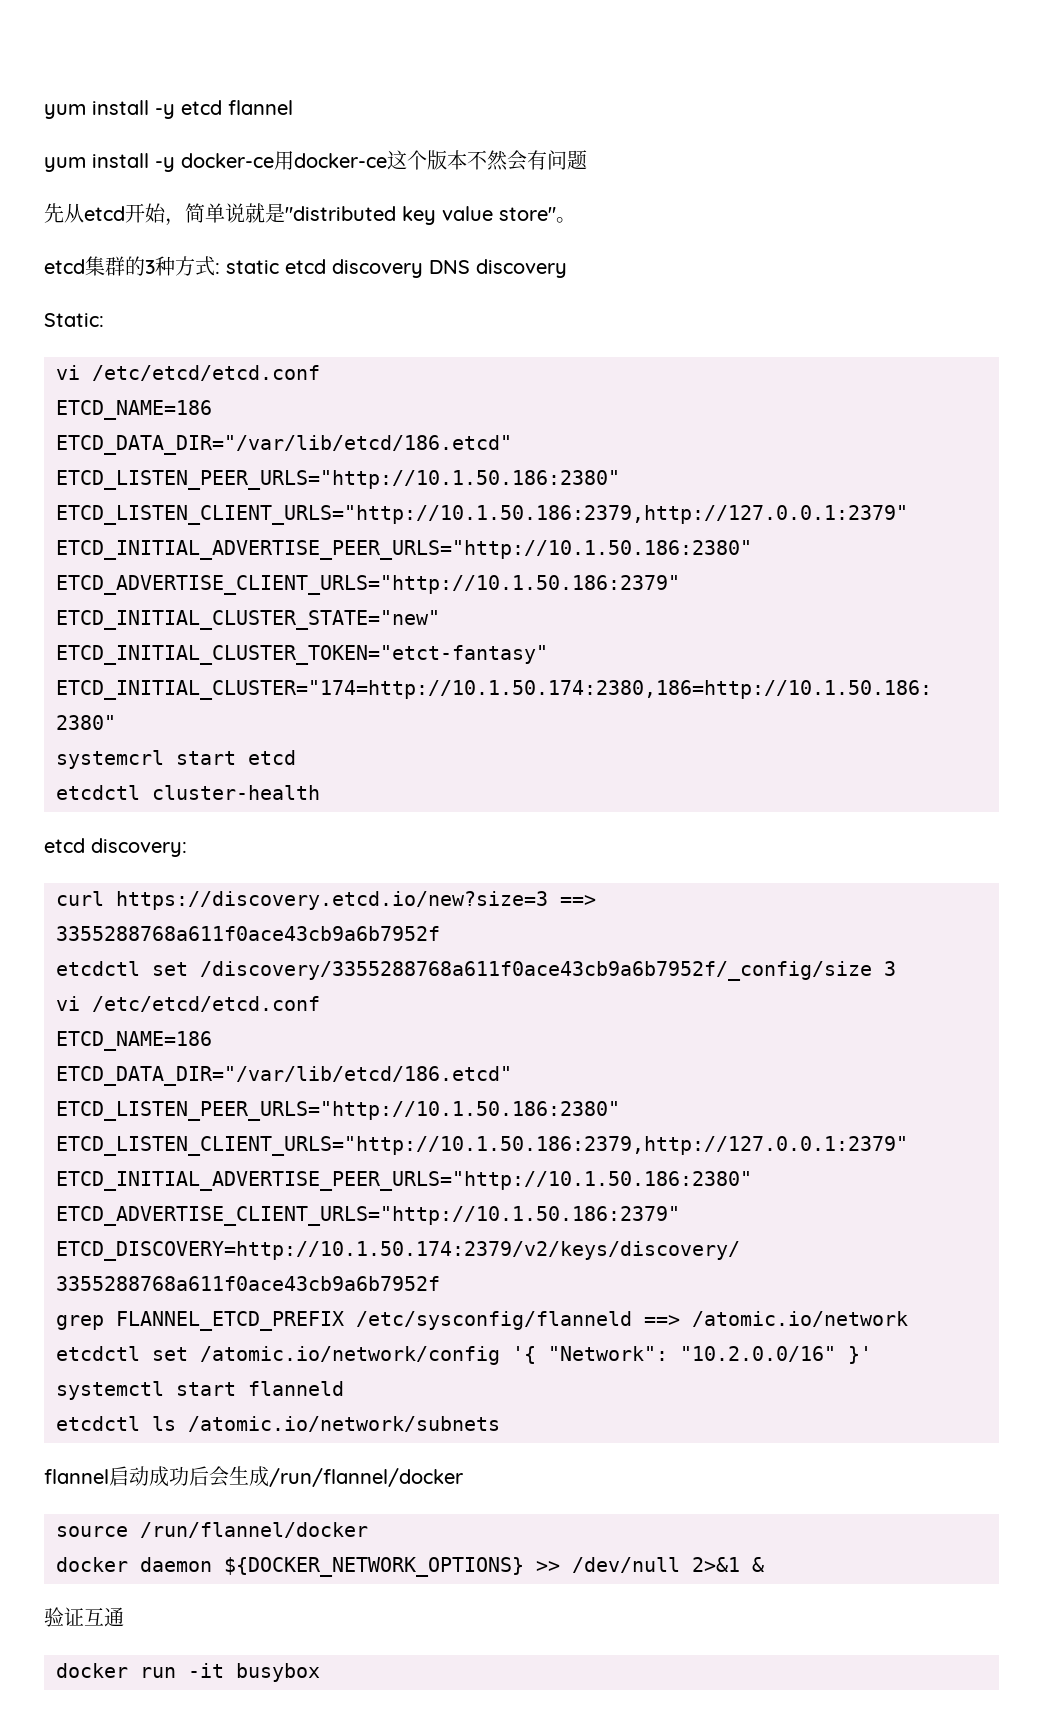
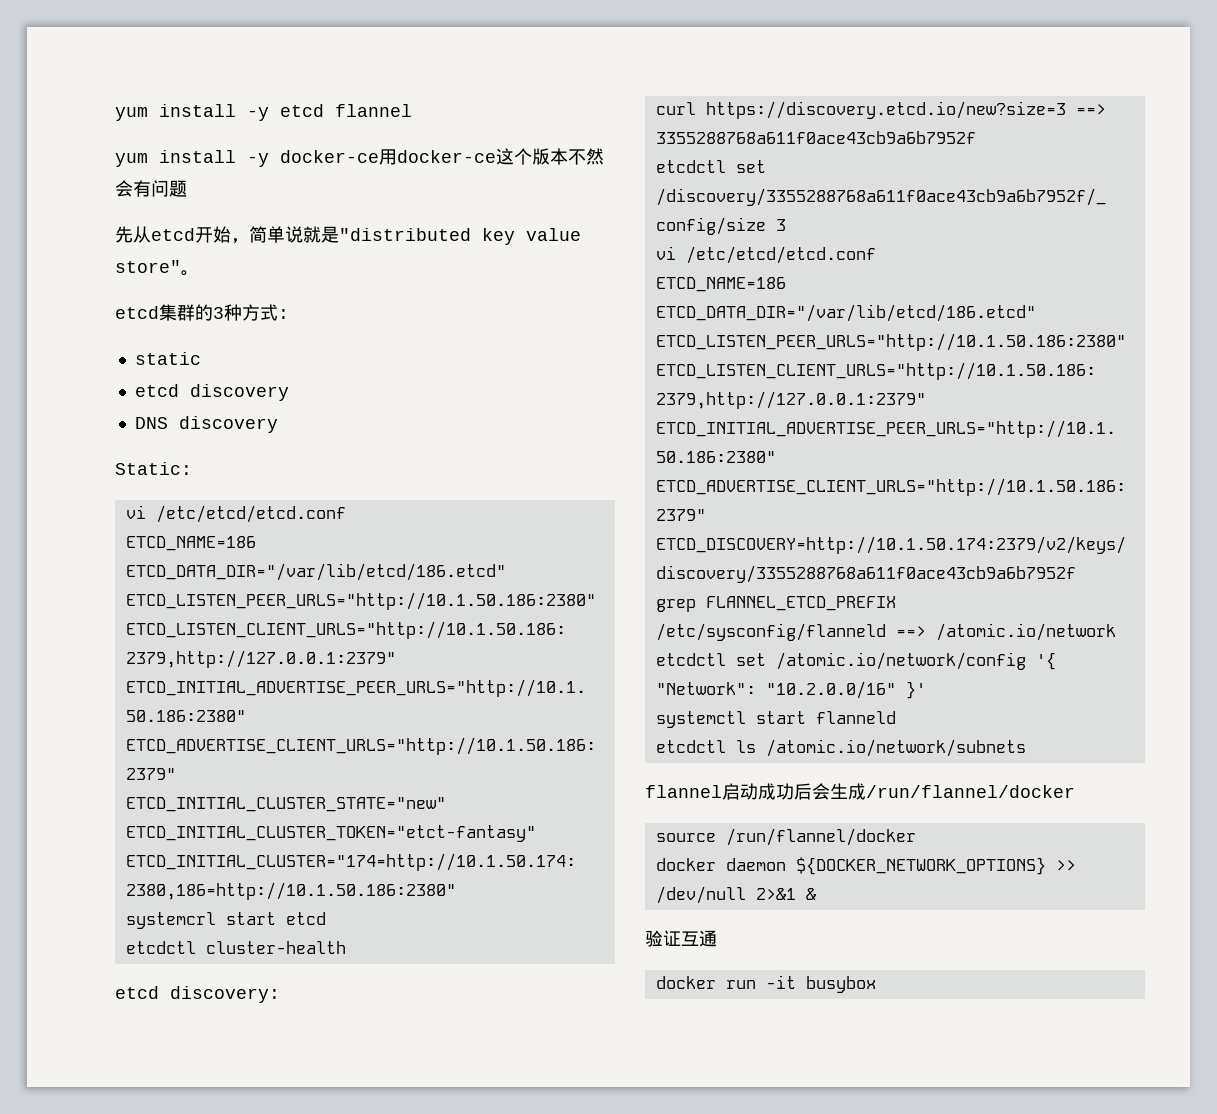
- etcd集群的3种方式: static etcd discovery DNS discovery
+ etcd集群的3种方式:
+ static
+ etcd discovery
+ DNS discovery

